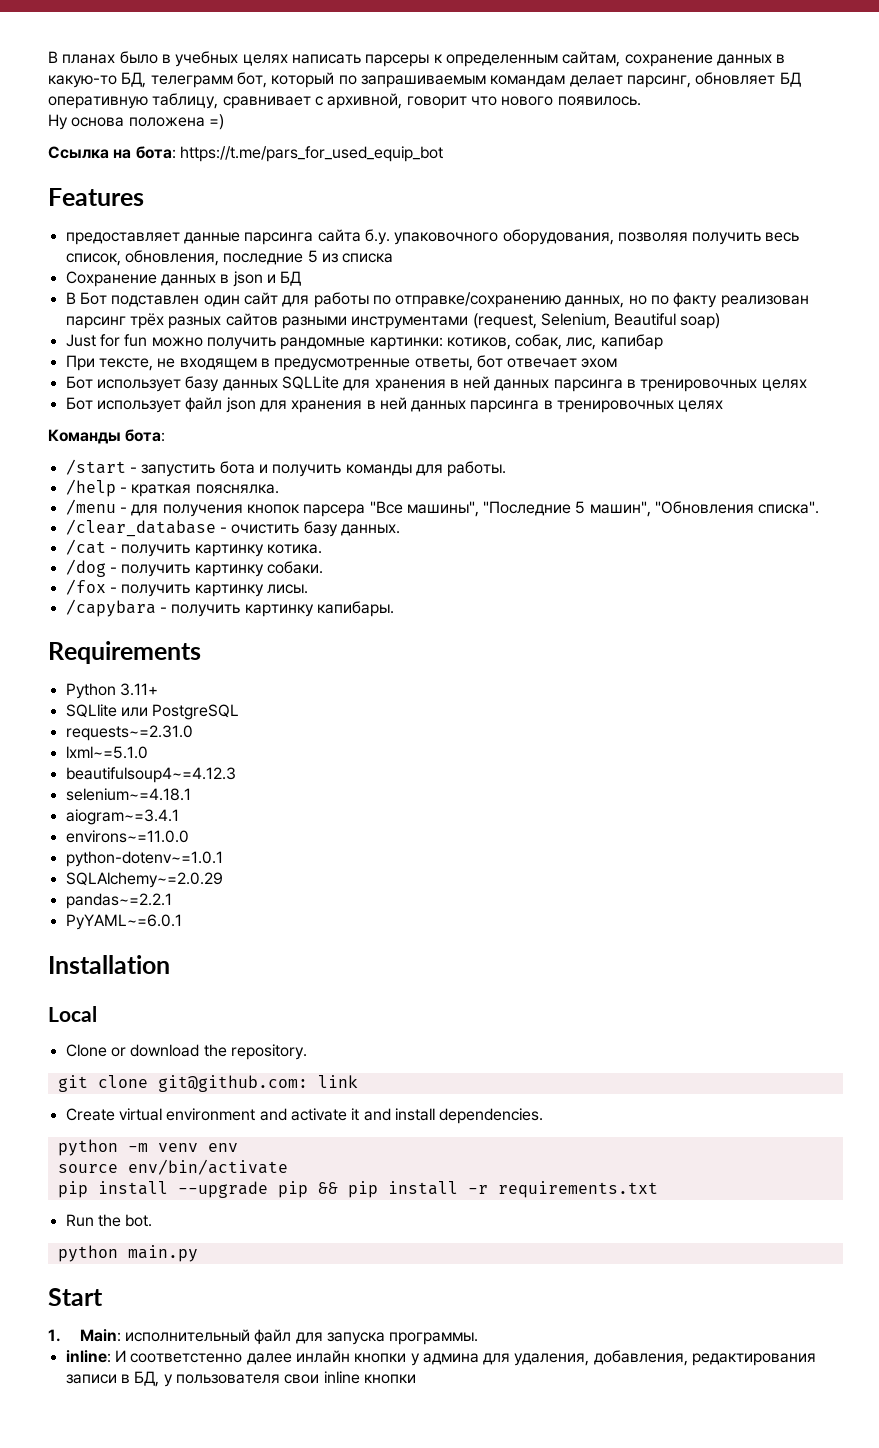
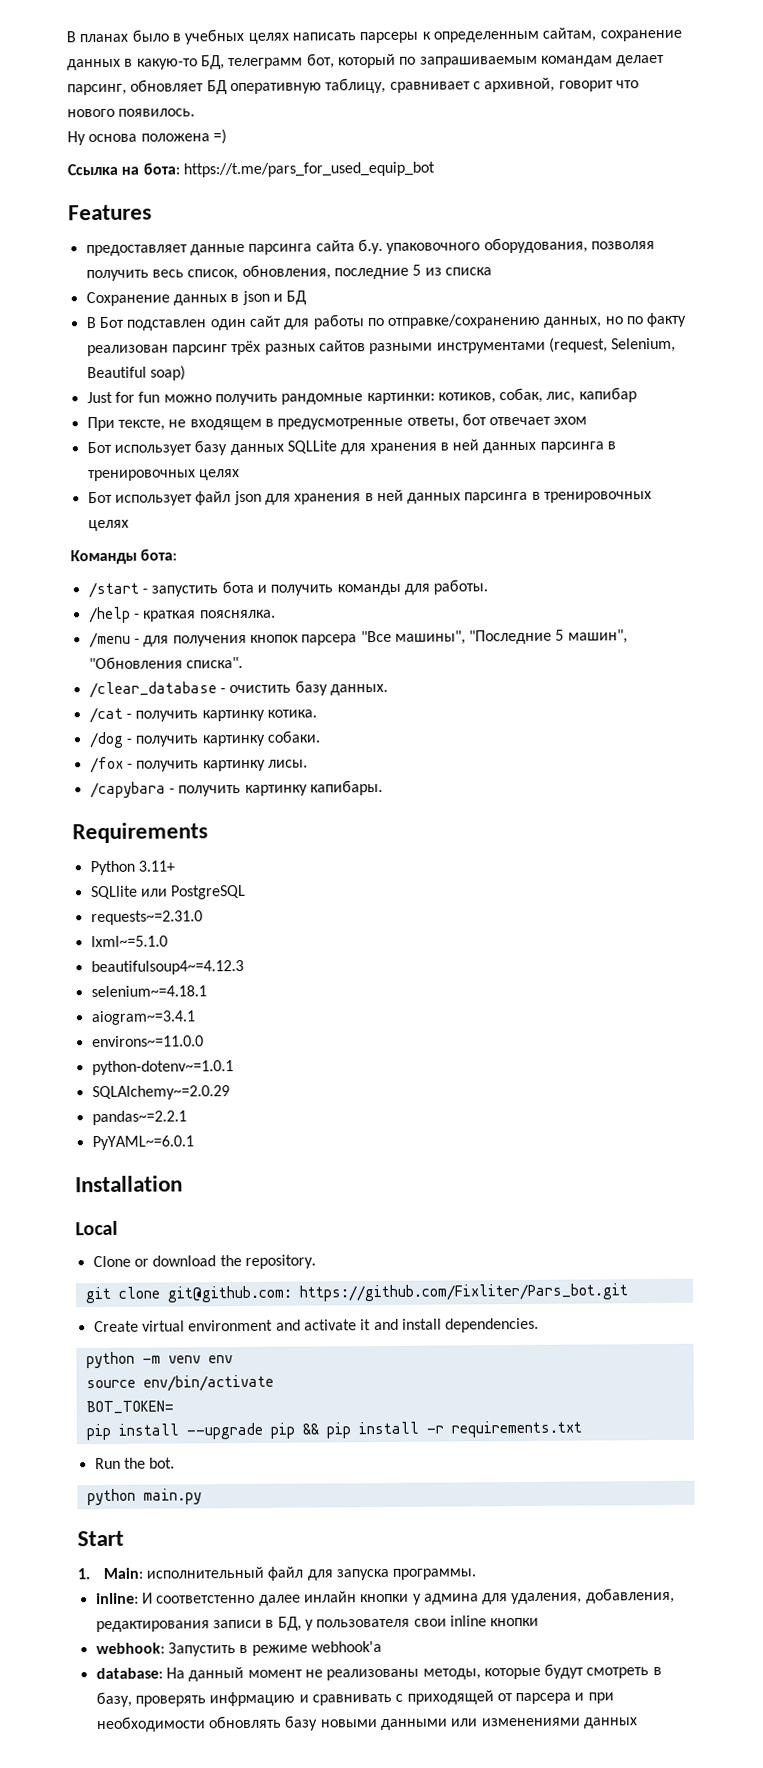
- git clone git@github.com: link
+ git clone git@github.com: https://github.com/Fixliter/Pars_bot.git
+ BOT_TOKEN=
+ webhook: Запустить в режиме webhook'а
+ database: На данный момент не реализованы методы, которые будут смотреть в базу, проверять инфрмацию и сравнивать с приходящей от парсера и при необходимости обновлять базу новыми данными или изменениями данных

